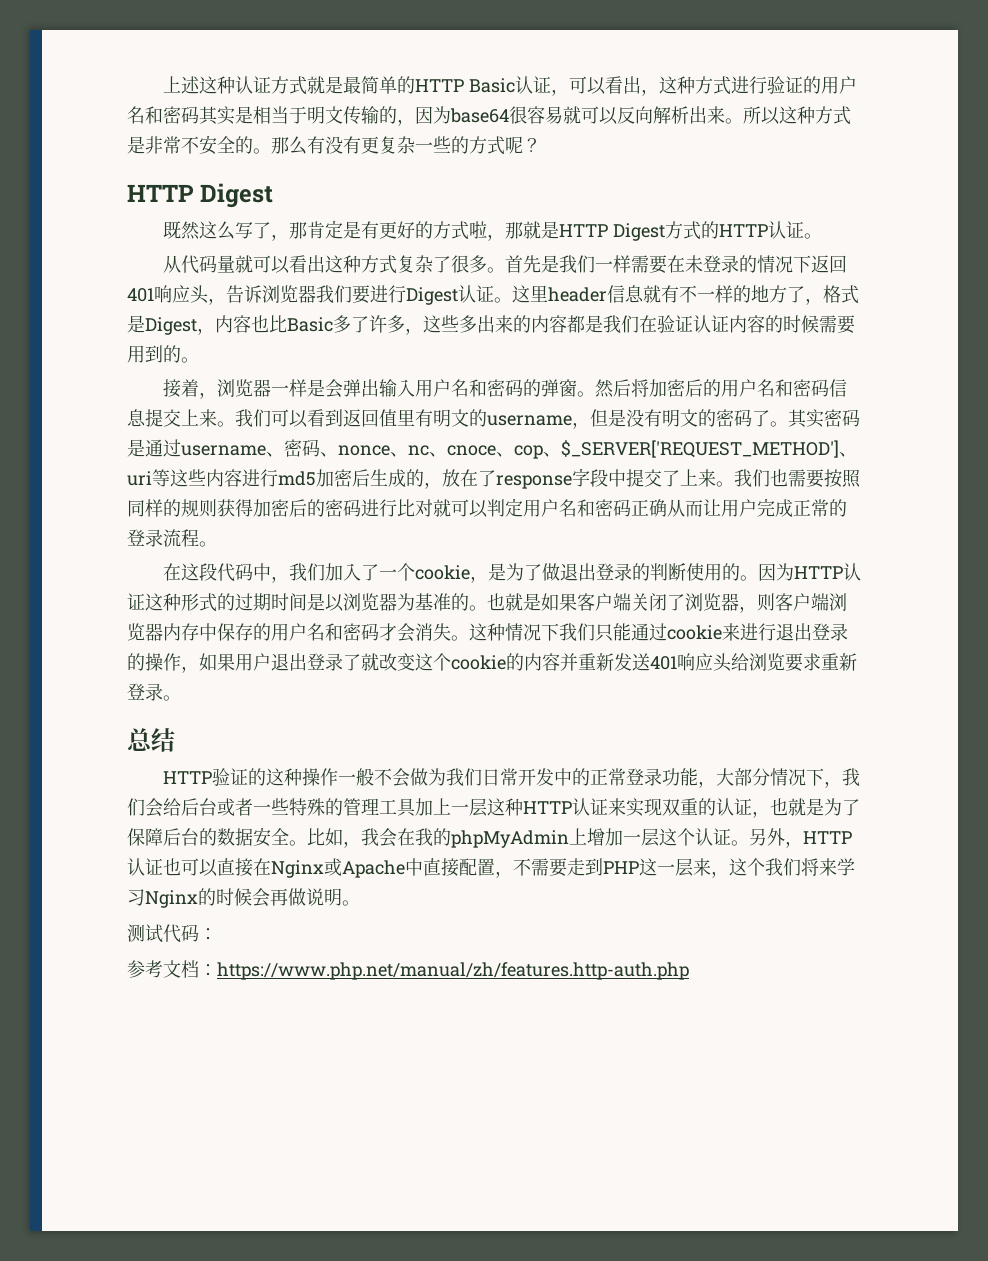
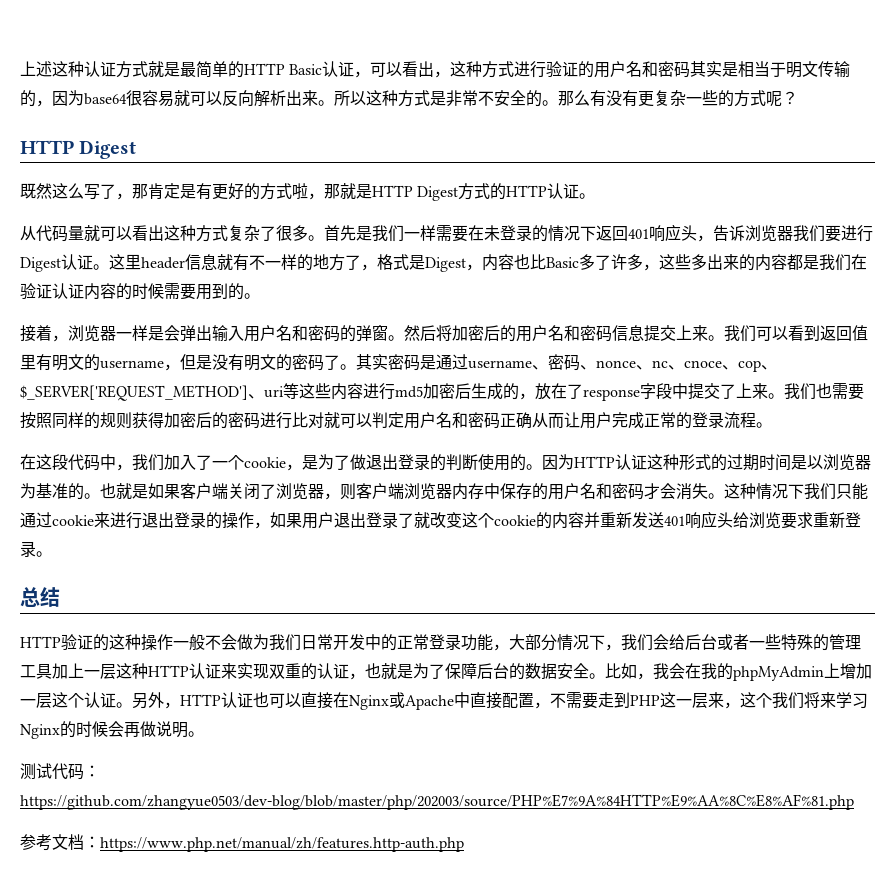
- 测试代码：
+ 测试代码：https://github.com/zhangyue0503/dev-blog/blob/master/php/202003/source/PHP%E7%9A%84HTTP%E9%AA%8C%E8%AF%81.php

